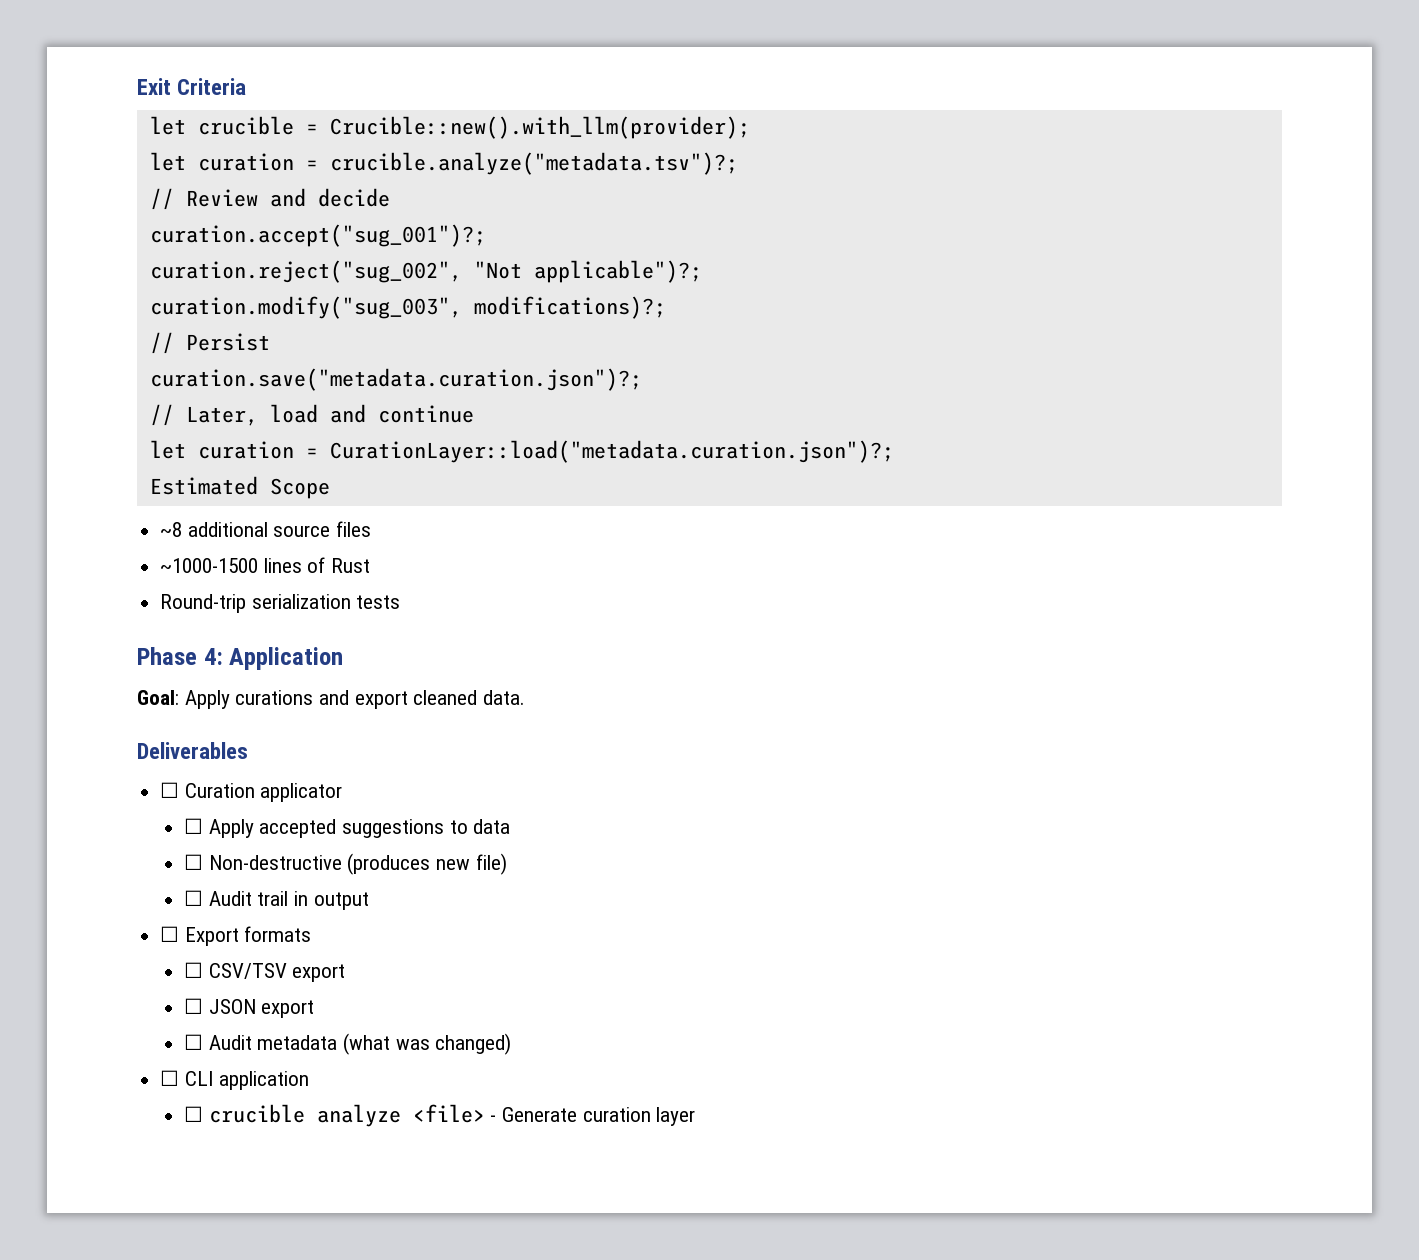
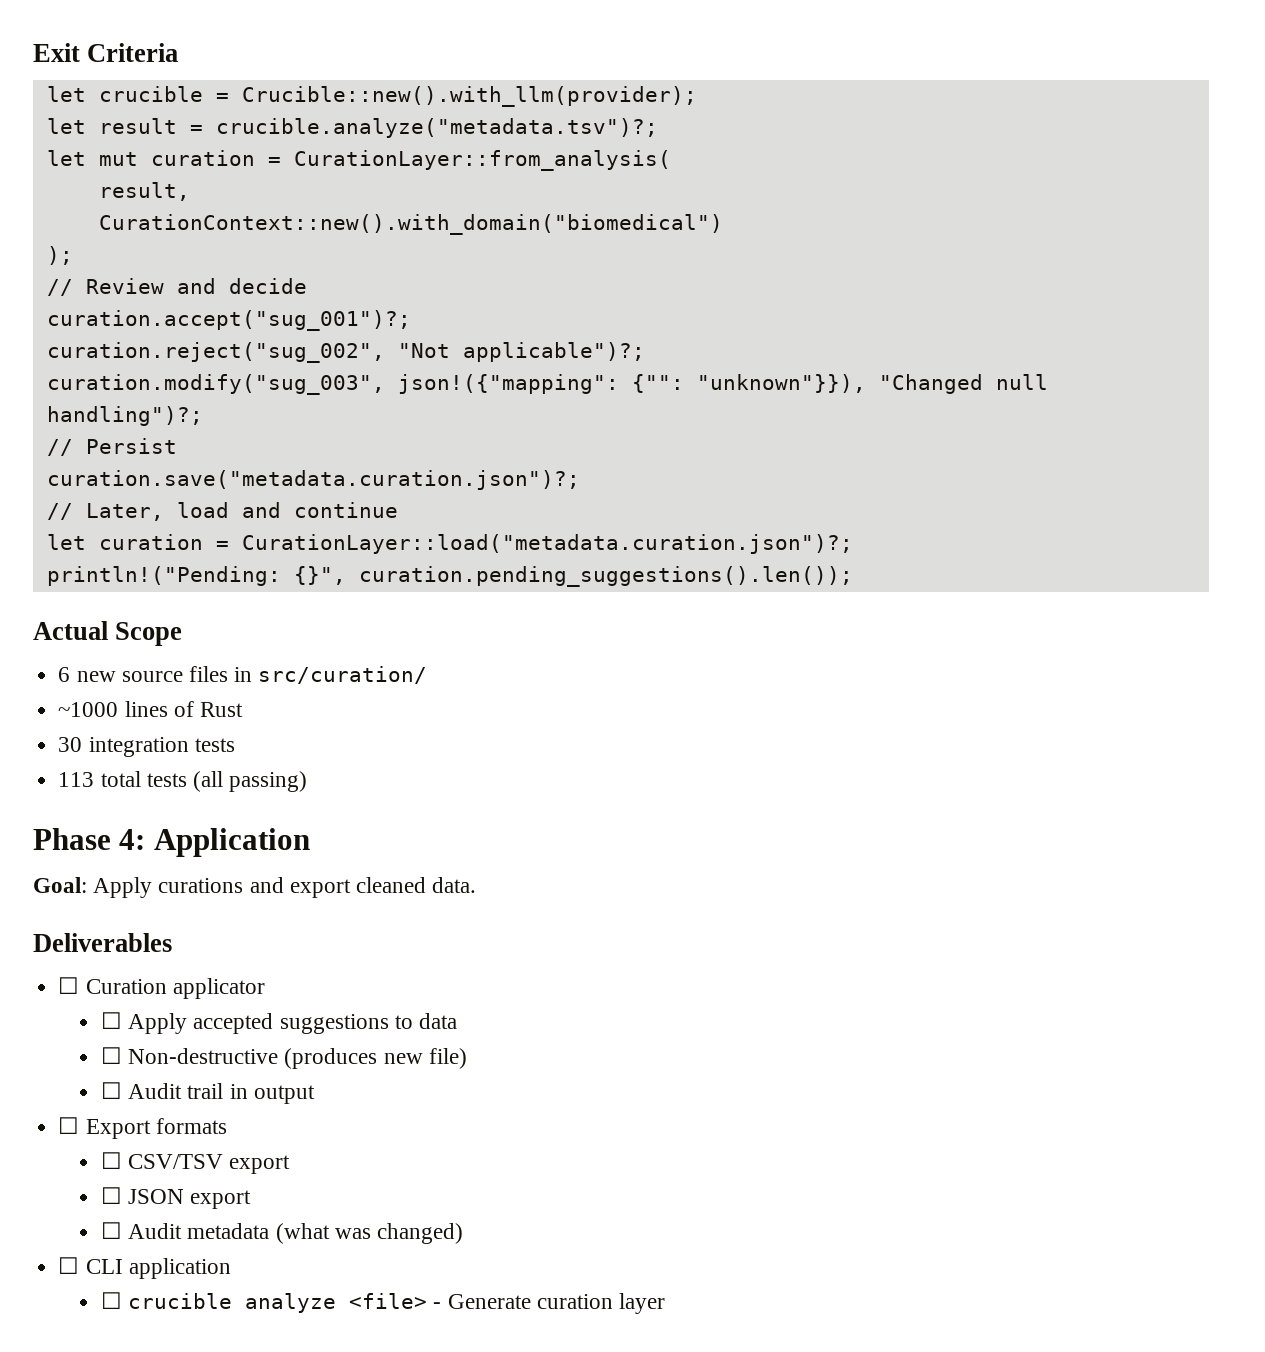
- let curation = crucible.analyze("metadata.tsv")?;
+ let result = crucible.analyze("metadata.tsv")?;
+ let mut curation = CurationLayer::from_analysis(
+ result,
+ CurationContext::new().with_domain("biomedical")
+ );
- curation.modify("sug_003", modifications)?;
+ curation.modify("sug_003", json!({"mapping": {"": "unknown"}}), "Changed null handling")?;
- Estimated Scope
+ println!("Pending: {}", curation.pending_suggestions().len());
+ Actual Scope
- ~8 additional source files
- ~1000-1500 lines of Rust
+ 6 new source files in src/curation/
+ ~1000 lines of Rust
- Round-trip serialization tests
+ 30 integration tests
+ 113 total tests (all passing)

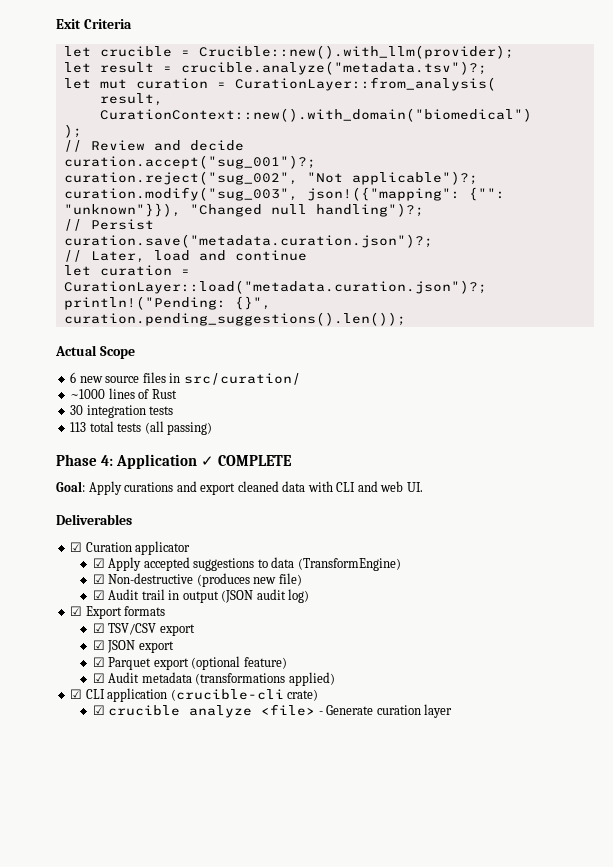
- Phase 4: Application
+ Phase 4: Application ✓ COMPLETE
- Goal: Apply curations and export cleaned data.
+ Goal: Apply curations and export cleaned data with CLI and web UI.
- ☐ Curation applicator
+ ☑ Curation applicator
- ☐ Apply accepted suggestions to data
- ☐ Non-destructive (produces new file)
+ ☑ Apply accepted suggestions to data (TransformEngine)
+ ☑ Non-destructive (produces new file)
- ☐ Audit trail in output
- ☐ Export formats
+ ☑ Audit trail in output (JSON audit log)
+ ☑ Export formats
- ☐ CSV/TSV export
- ☐ JSON export
+ ☑ TSV/CSV export
+ ☑ JSON export
- ☐ Audit metadata (what was changed)
- ☐ CLI application
- ☐ crucible analyze <file> - Generate curation layer
+ ☑ Parquet export (optional feature)
+ ☑ Audit metadata (transformations applied)
+ ☑ CLI application (crucible-cli crate)
+ ☑ crucible analyze <file> - Generate curation layer

